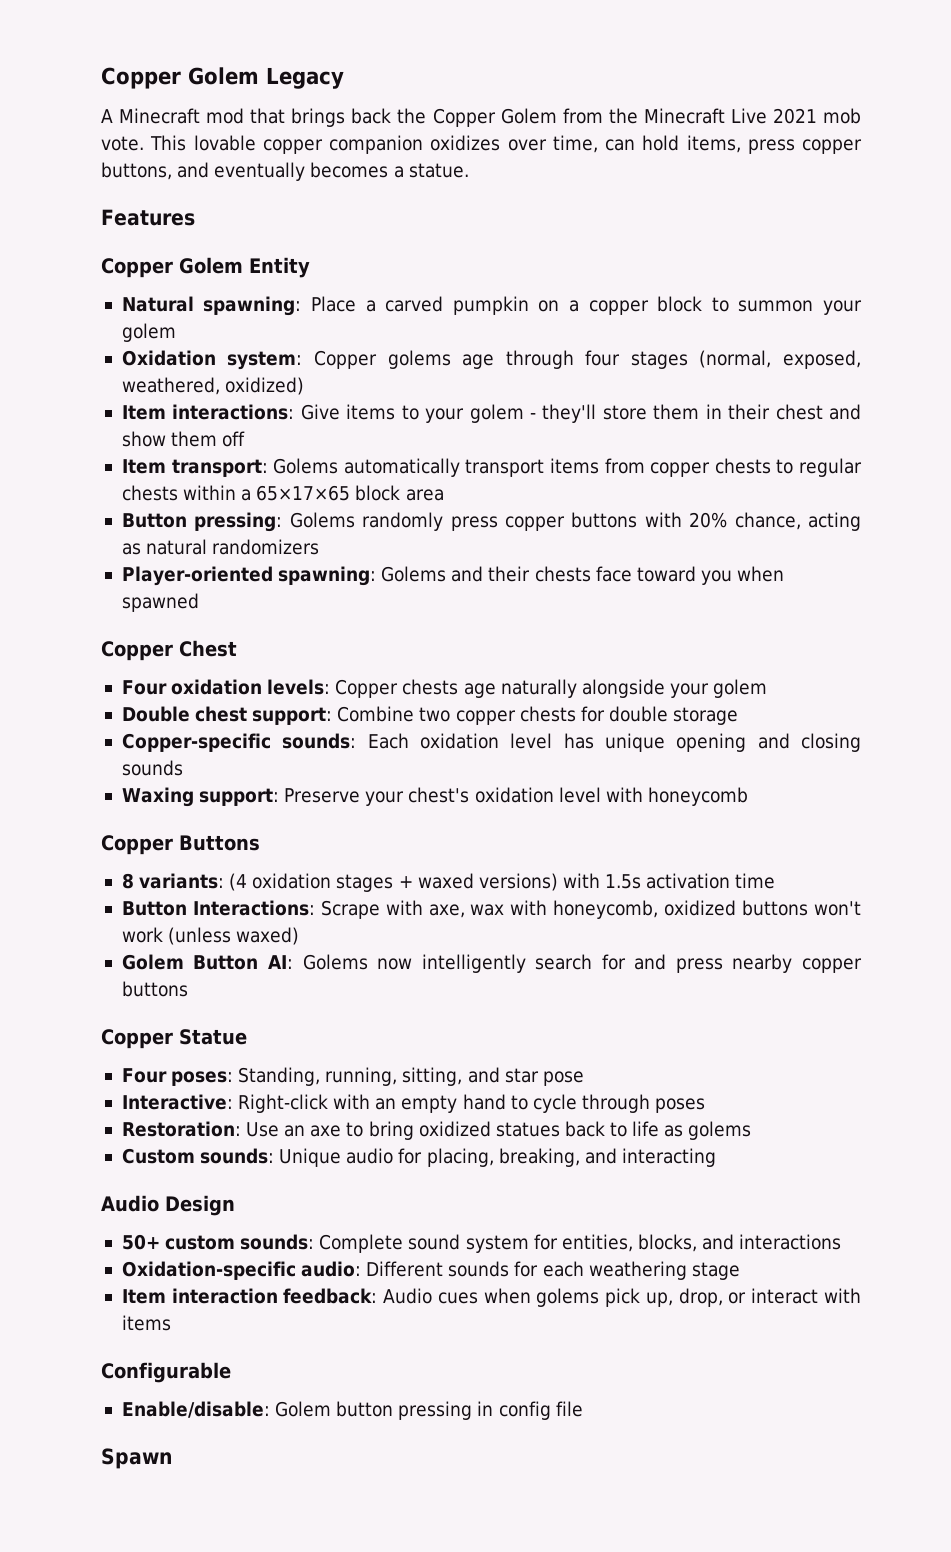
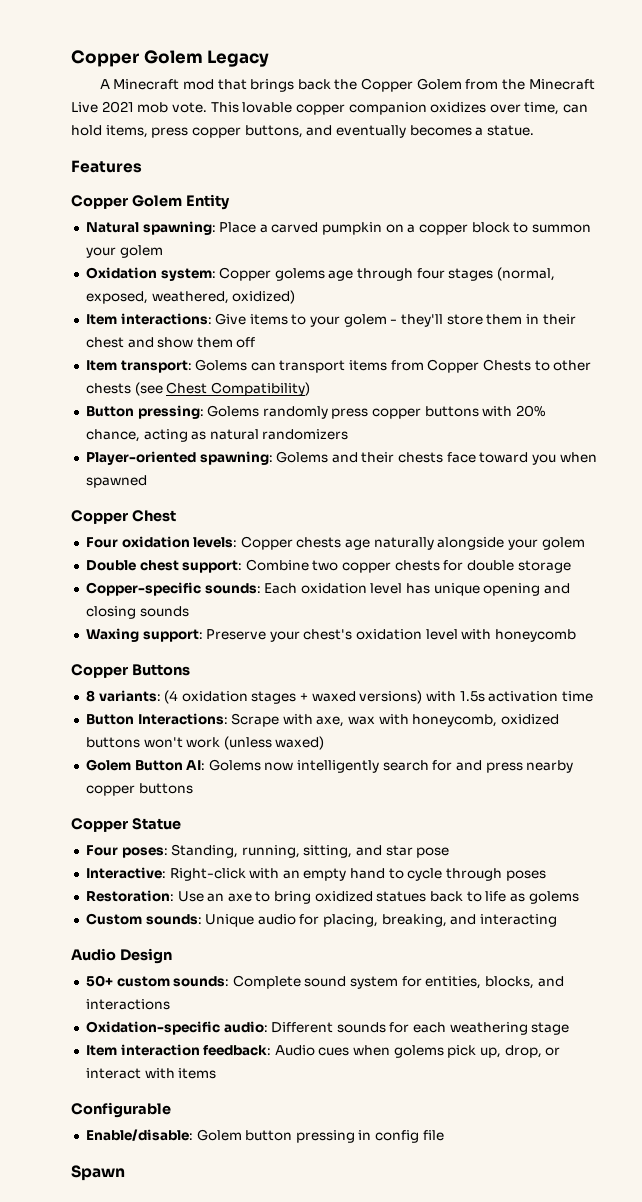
- Item transport: Golems automatically transport items from copper chests to regular chests within a 65×17×65 block area
+ Item transport: Golems can transport items from Copper Chests to other chests (see Chest Compatibility)

